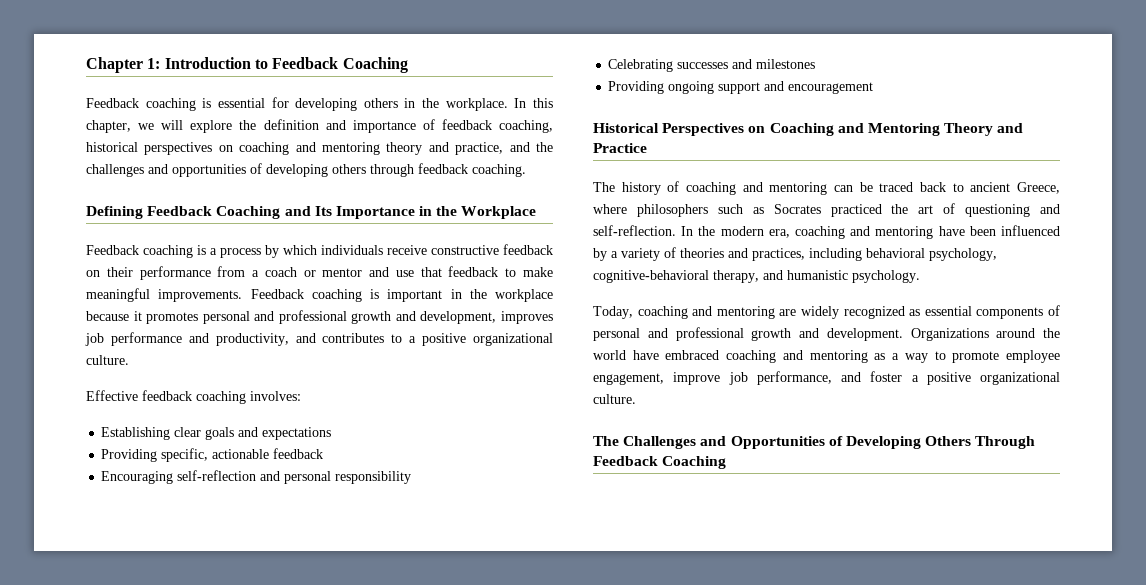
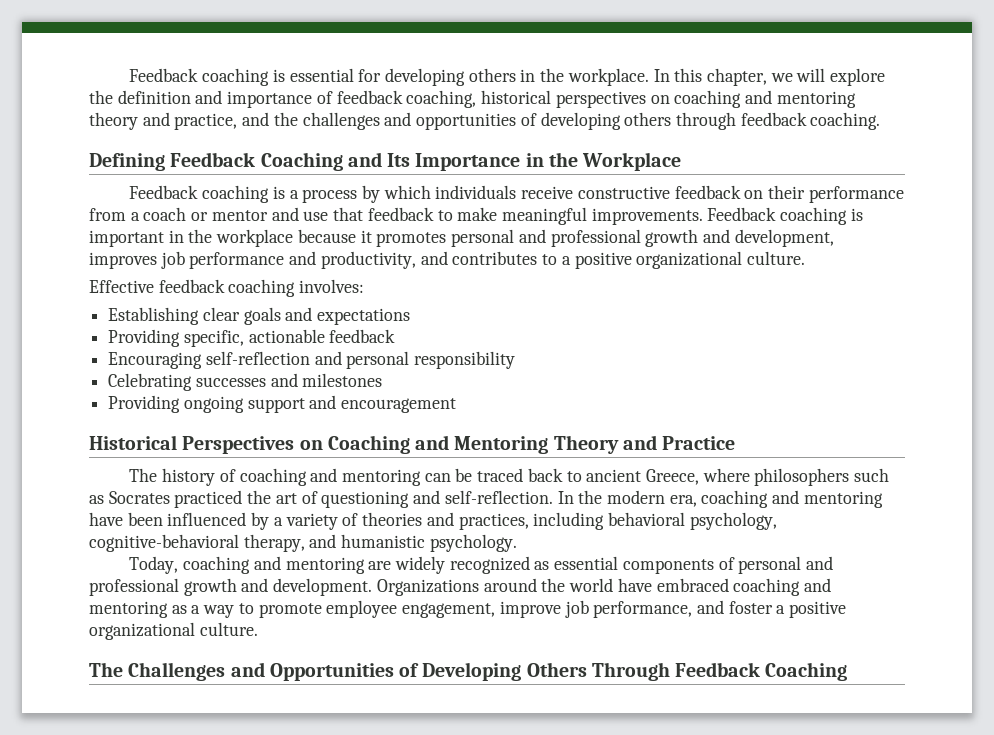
- Chapter 1: Introduction to Feedback Coaching

